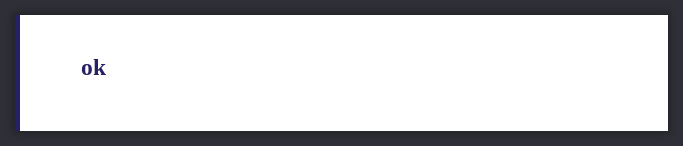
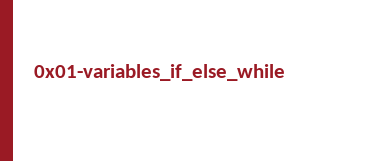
- ok
+ 0x01-variables_if_else_while

